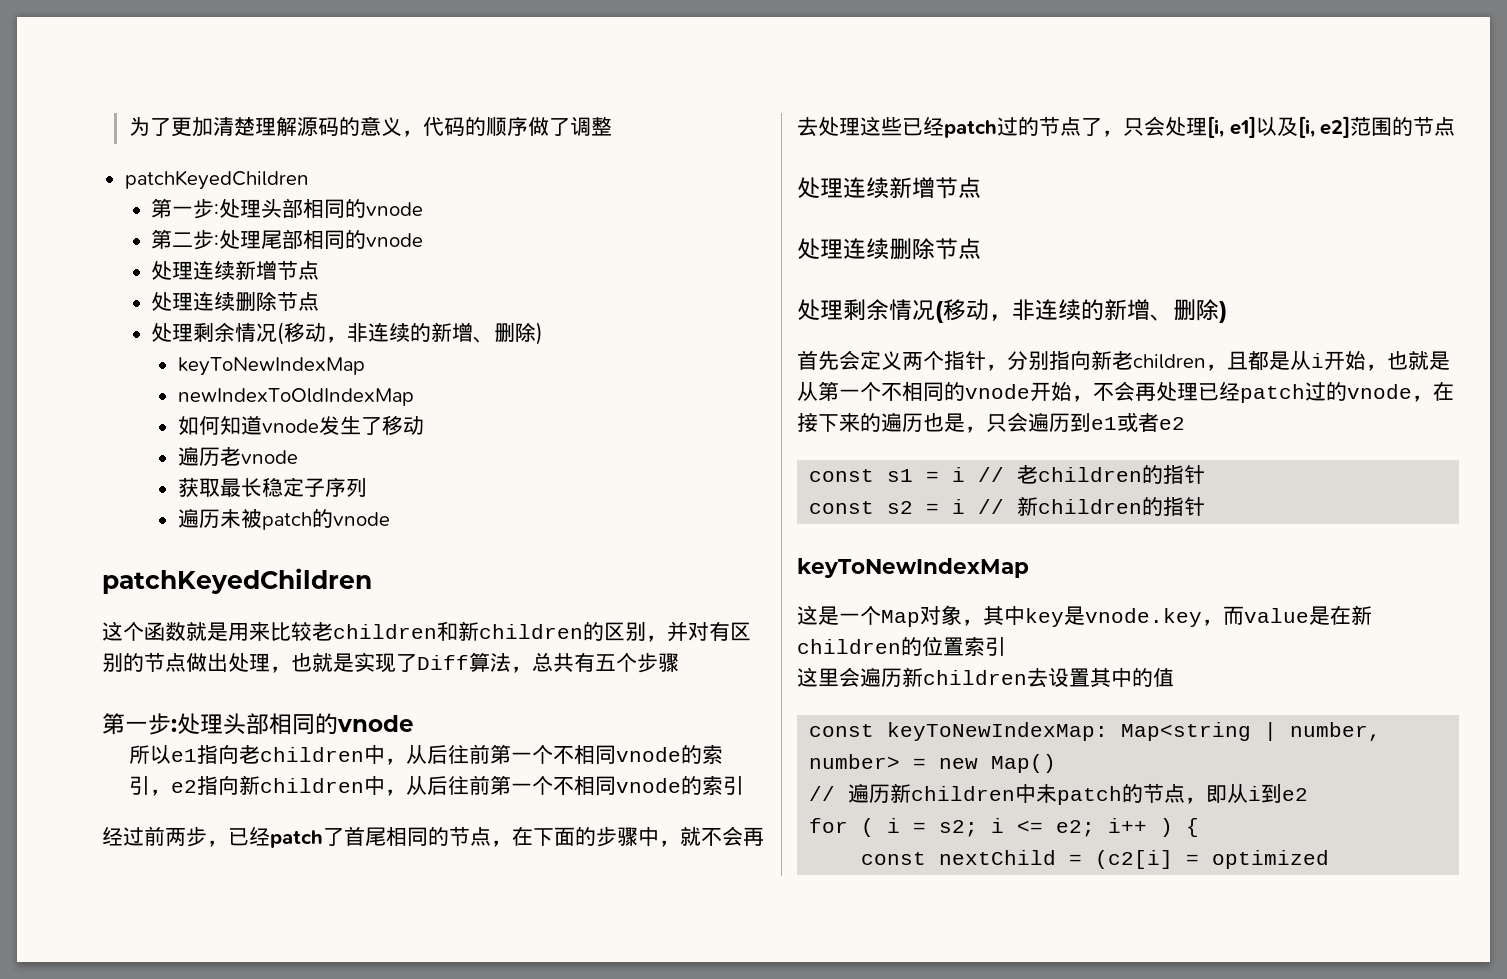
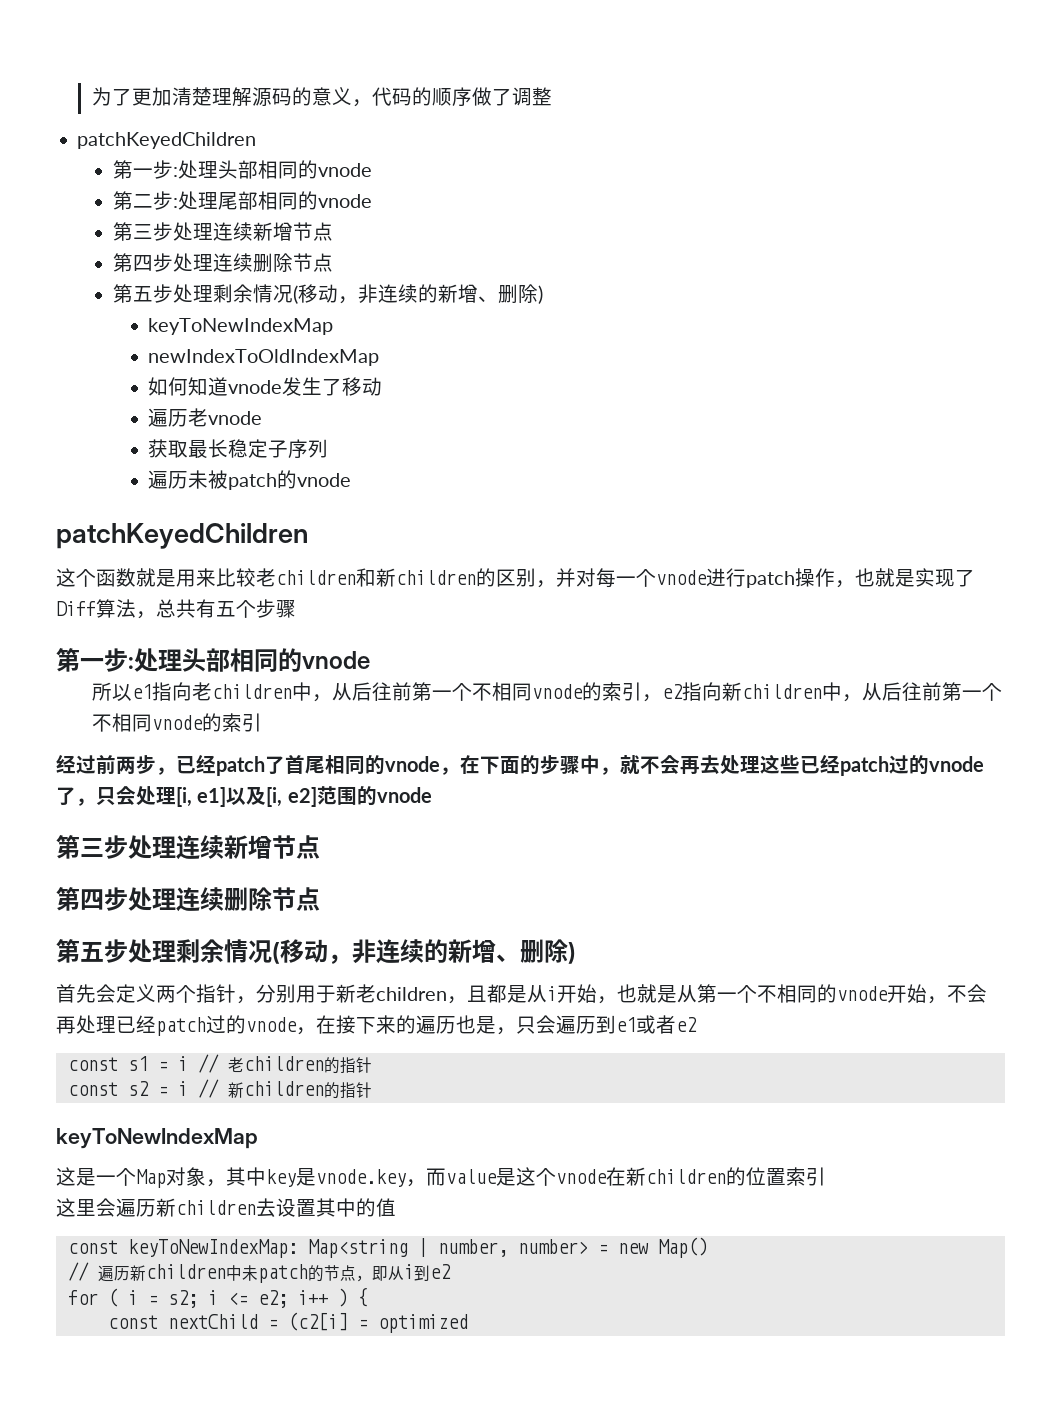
  第二步:处理尾部相同的vnode
- 处理连续新增节点
- 处理连续删除节点
- 处理剩余情况(移动，非连续的新增、删除)
+ 第三步处理连续新增节点
+ 第四步处理连续删除节点
+ 第五步处理剩余情况(移动，非连续的新增、删除)
- 这个函数就是用来比较老children和新children的区别，并对有区别的节点做出处理，也就是实现了Diff算法，总共有五个步骤
+ 这个函数就是用来比较老children和新children的区别，并对每一个vnode进行patch操作，也就是实现了Diff算法，总共有五个步骤
- 经过前两步，已经patch了首尾相同的节点，在下面的步骤中，就不会再去处理这些已经patch过的节点了，只会处理[i, e1]以及[i, e2]范围的节点
- 处理连续新增节点
- 处理连续删除节点
- 处理剩余情况(移动，非连续的新增、删除)
+ 经过前两步，已经patch了首尾相同的vnode，在下面的步骤中，就不会再去处理这些已经patch过的vnode了，只会处理[i, e1]以及[i, e2]范围的vnode
+ 第三步处理连续新增节点
+ 第四步处理连续删除节点
+ 第五步处理剩余情况(移动，非连续的新增、删除)
- 首先会定义两个指针，分别指向新老children，且都是从i开始，也就是从第一个不相同的vnode开始，不会再处理已经patch过的vnode，在接下来的遍历也是，只会遍历到e1或者e2
+ 首先会定义两个指针，分别用于新老children，且都是从i开始，也就是从第一个不相同的vnode开始，不会再处理已经patch过的vnode，在接下来的遍历也是，只会遍历到e1或者e2
- 这是一个Map对象，其中key是vnode.key，而value是在新children的位置索引
+ 这是一个Map对象，其中key是vnode.key，而value是这个vnode在新children的位置索引

